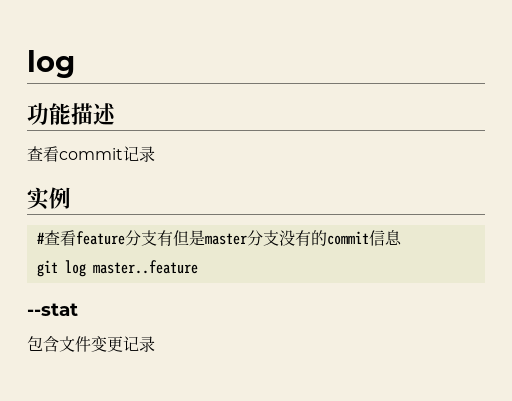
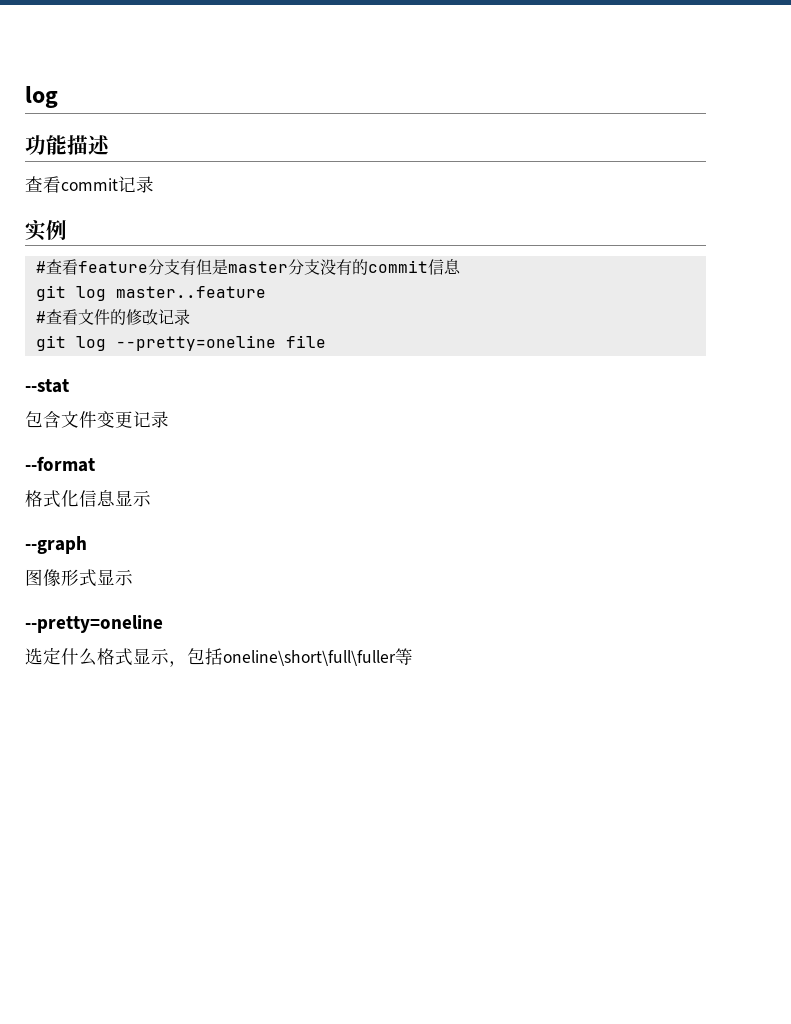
+ #查看文件的修改记录
+ git log --pretty=oneline file
+ --format
+ 格式化信息显示
+ --graph
+ 图像形式显示
+ --pretty=oneline
+ 选定什么格式显示，包括oneline\short\full\fuller等

